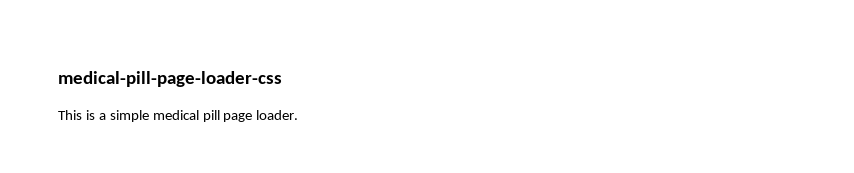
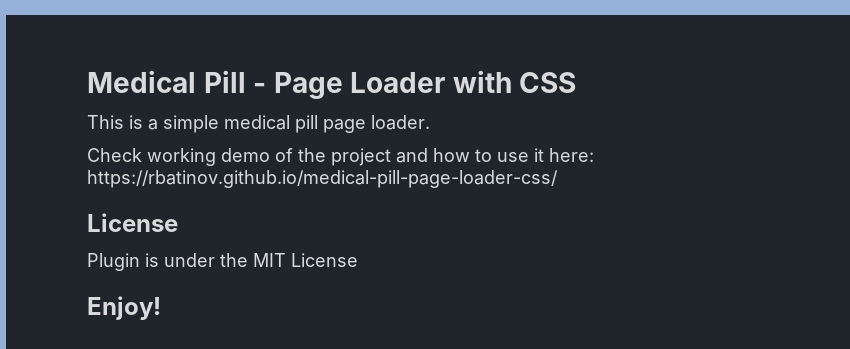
- medical-pill-page-loader-css
+ Medical Pill - Page Loader with CSS
+ Check working demo of the project and how to use it here: https://rbatinov.github.io/medical-pill-page-loader-css/
+ License
+ Plugin is under the MIT License
+ Enjoy!

